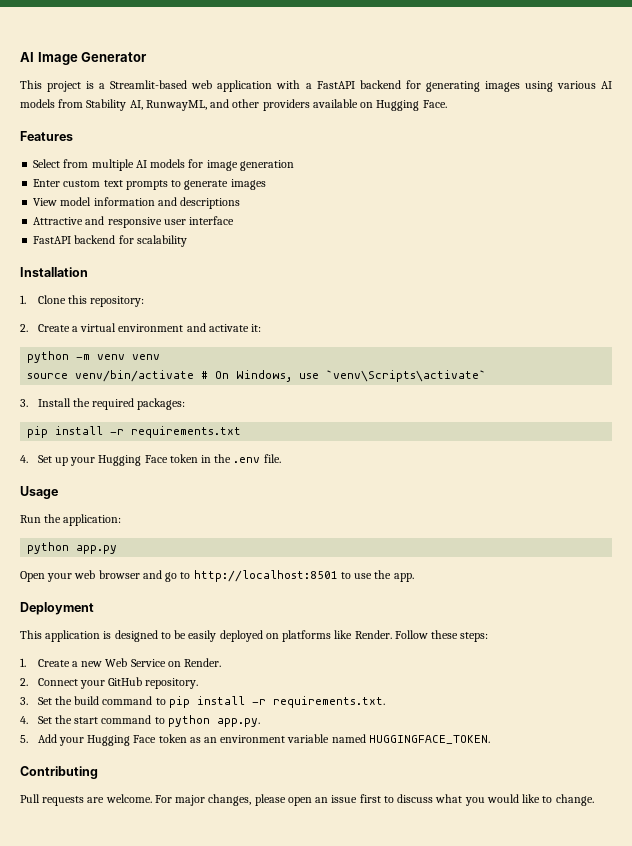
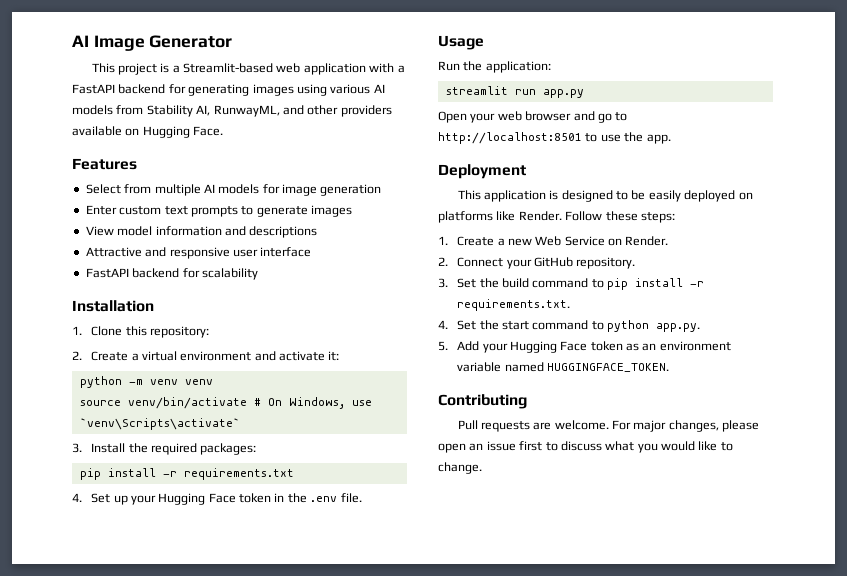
- python app.py
+ streamlit run app.py

